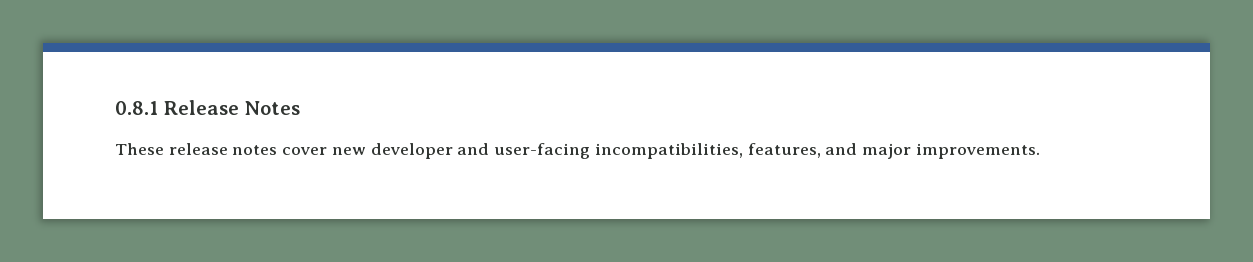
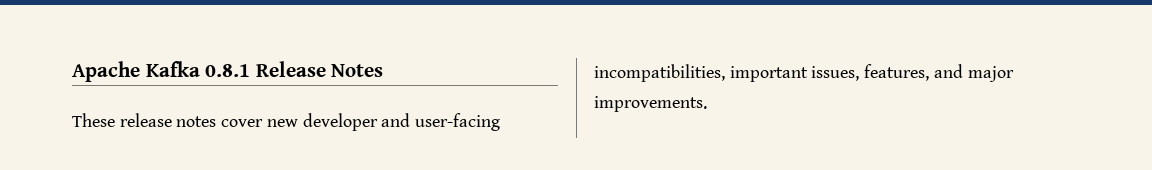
- 0.8.1 Release Notes
+ Apache Kafka 0.8.1 Release Notes
- These release notes cover new developer and user-facing incompatibilities, features, and major improvements.
+ These release notes cover new developer and user-facing incompatibilities, important issues, features, and major improvements.

